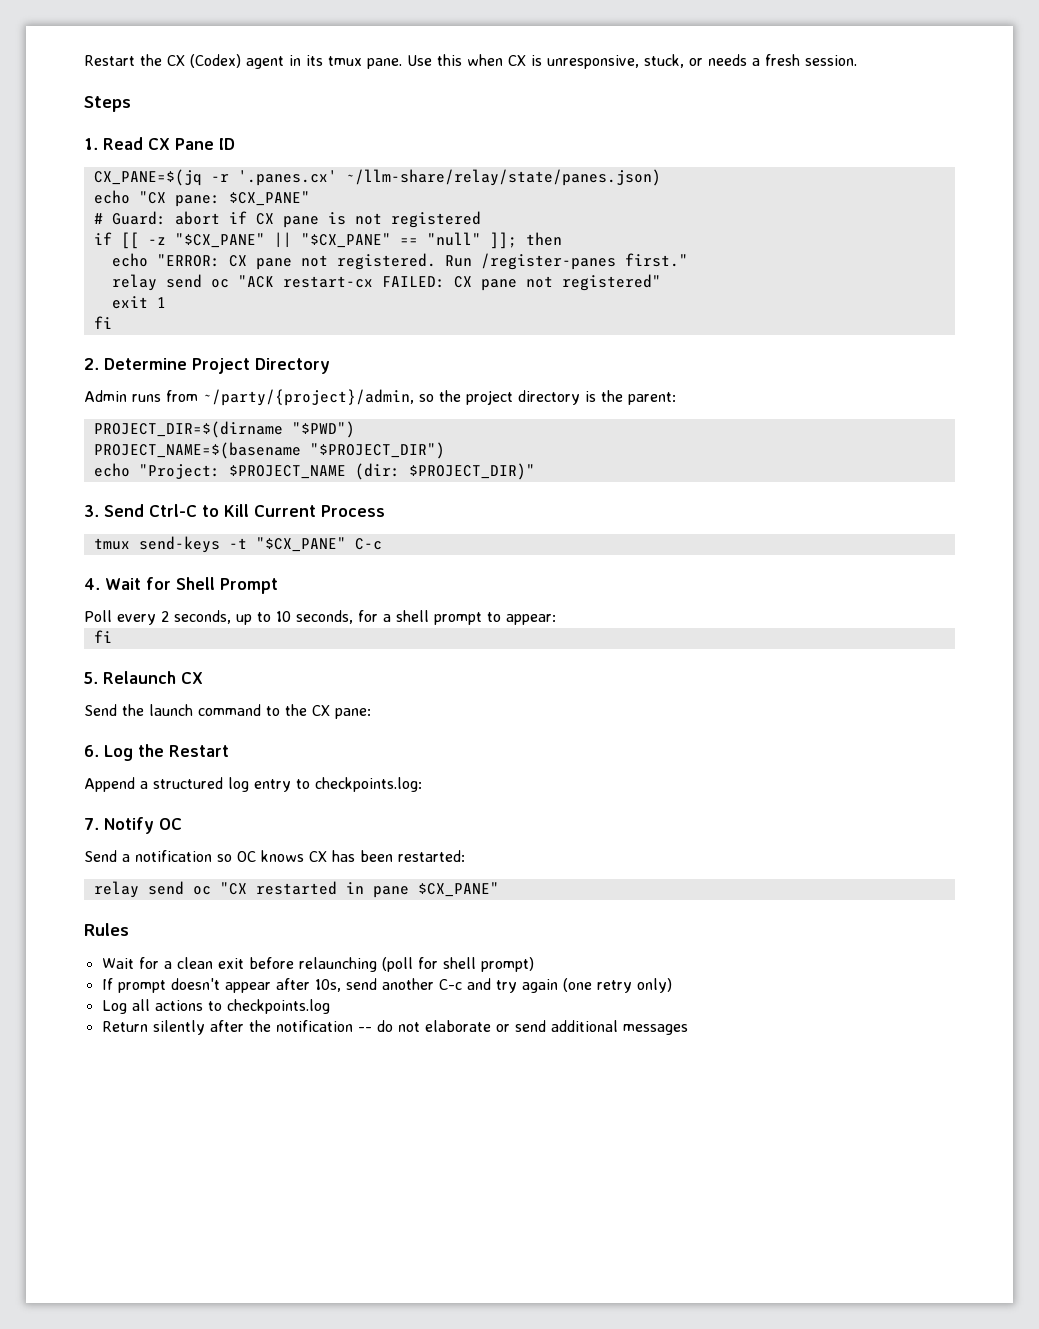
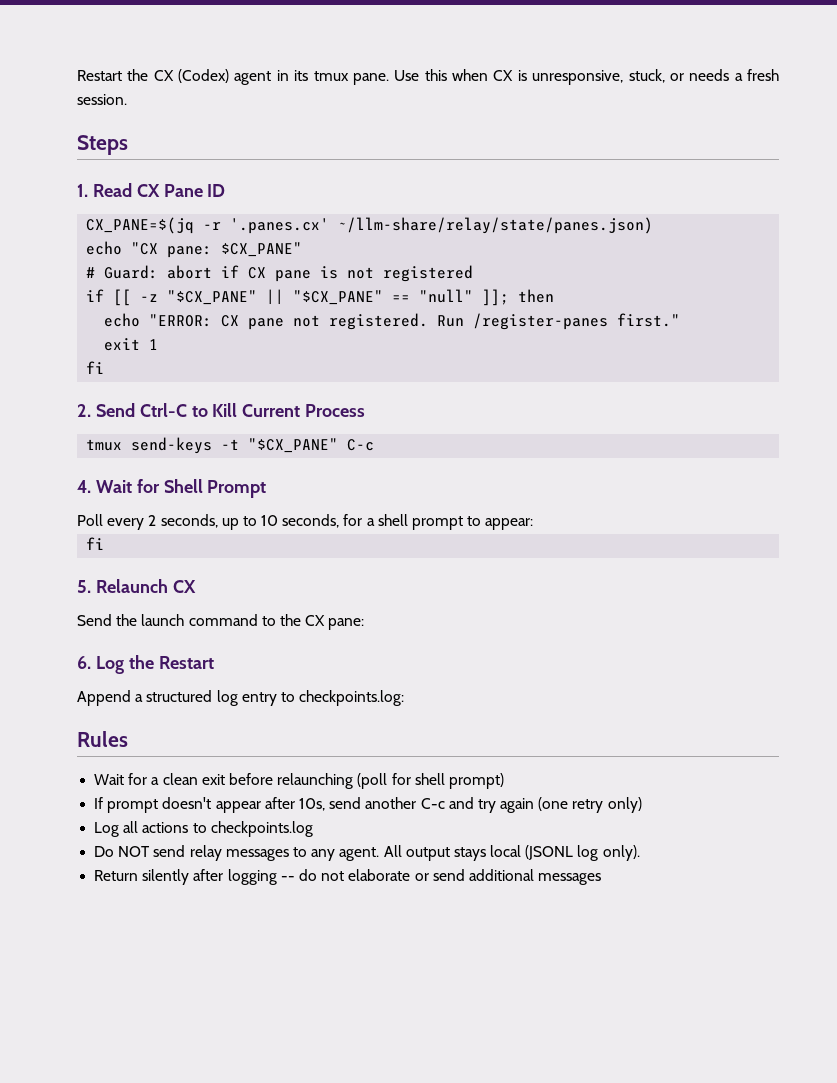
- relay send oc "ACK restart-cx FAILED: CX pane not registered"
  exit 1
  fi
- 2. Determine Project Directory
- Admin runs from ~/party/{project}/admin, so the project directory is the parent:
- PROJECT_DIR=$(dirname "$PWD")
- PROJECT_NAME=$(basename "$PROJECT_DIR")
- echo "Project: $PROJECT_NAME (dir: $PROJECT_DIR)"
- 3. Send Ctrl-C to Kill Current Process
+ 2. Send Ctrl-C to Kill Current Process
- 7. Notify OC
- Send a notification so OC knows CX has been restarted:
- relay send oc "CX restarted in pane $CX_PANE"
+ Do NOT send relay messages to any agent. All output stays local (JSONL log only).
- Return silently after the notification -- do not elaborate or send additional messages
+ Return silently after logging -- do not elaborate or send additional messages

